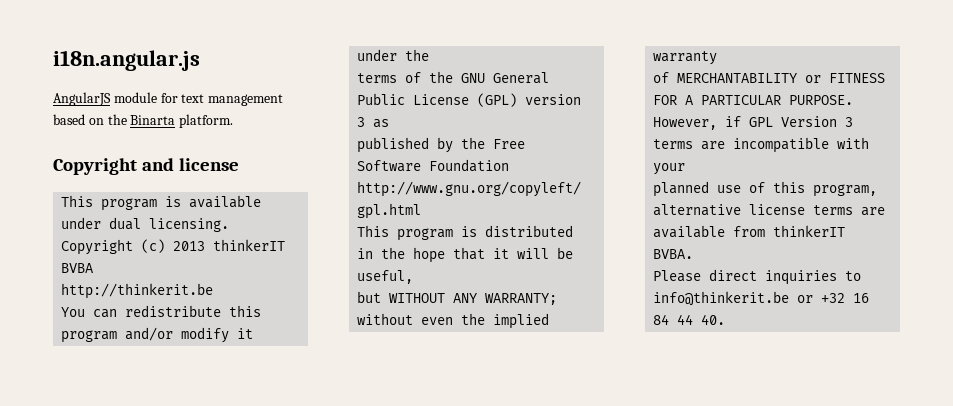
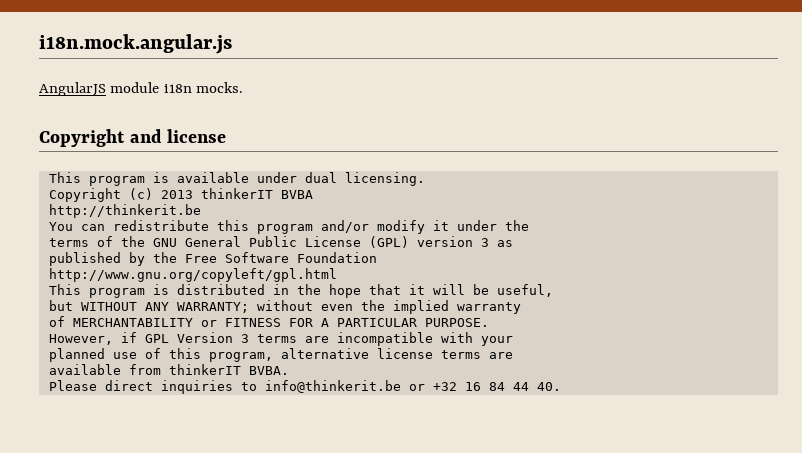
- i18n.angular.js
+ i18n.mock.angular.js
- AngularJS module for text management based on the Binarta platform.
+ AngularJS module i18n mocks.

